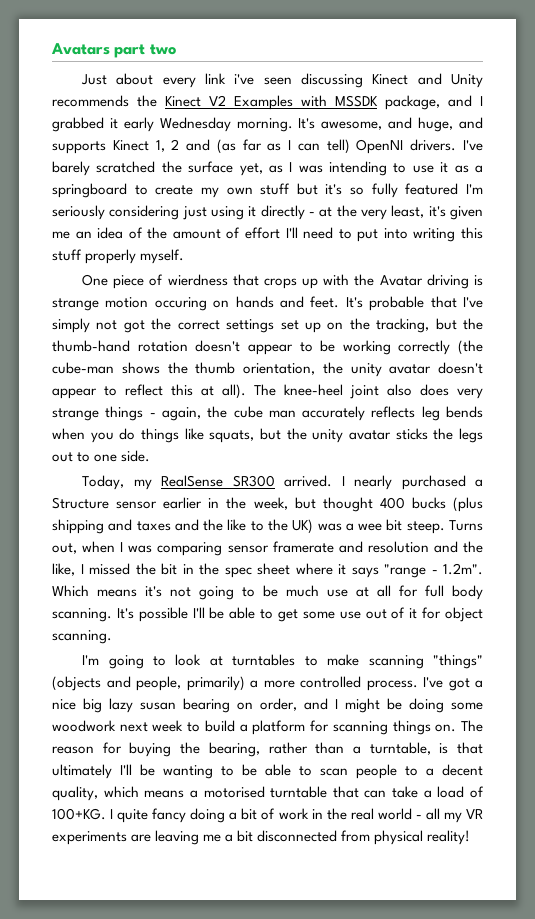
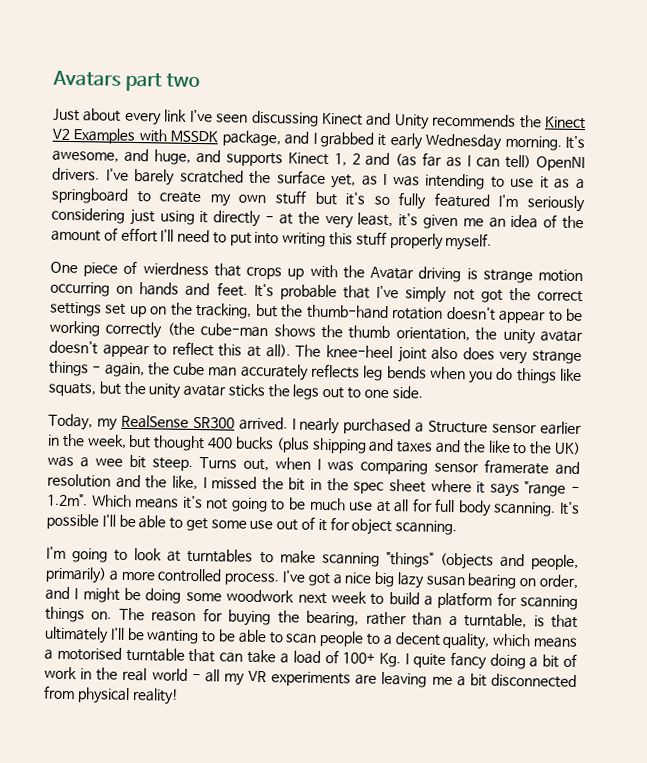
- Just about every link i've seen discussing Kinect and Unity recommends the Kinect V2 Examples with MSSDK package, and I grabbed it early Wednesday morning.
+ Just about every link I've seen discussing Kinect and Unity recommends the Kinect V2 Examples with MSSDK package, and I grabbed it early Wednesday morning.
- One piece of wierdness that crops up with the Avatar driving is strange motion occuring on hands and feet.
+ One piece of wierdness that crops up with the Avatar driving is strange motion occurring on hands and feet.
- The reason for buying the bearing, rather than a turntable, is that ultimately I'll be wanting to be able to scan people to a decent quality, which means a motorised turntable that can take a load of 100+KG. I quite fancy doing a bit of work in the real world - all my VR experiments are leaving me a bit disconnected from physical reality!
+ The reason for buying the bearing, rather than a turntable, is that ultimately I'll be wanting to be able to scan people to a decent quality, which means a motorised turntable that can take a load of 100+ Kg. I quite fancy doing a bit of work in the real world - all my VR experiments are leaving me a bit disconnected from physical reality!

